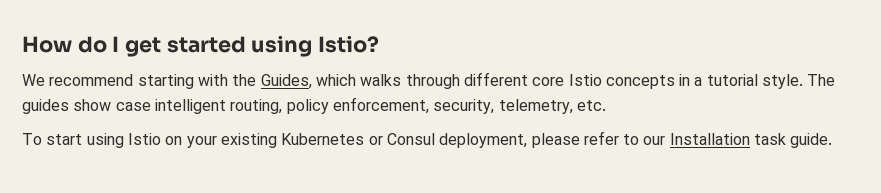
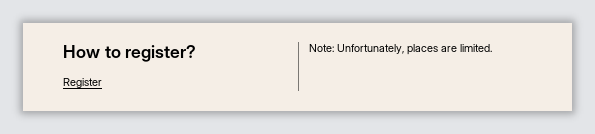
- How do I get started using Istio?
- We recommend starting with the Guides, which walks through different core Istio concepts in a tutorial style. The guides show case intelligent routing, policy enforcement, security, telemetry, etc.
- To start using Istio on your existing Kubernetes or Consul deployment, please refer to our Installation task guide.
+ How to register?
+ Register
+ Note: Unfortunately, places are limited.

